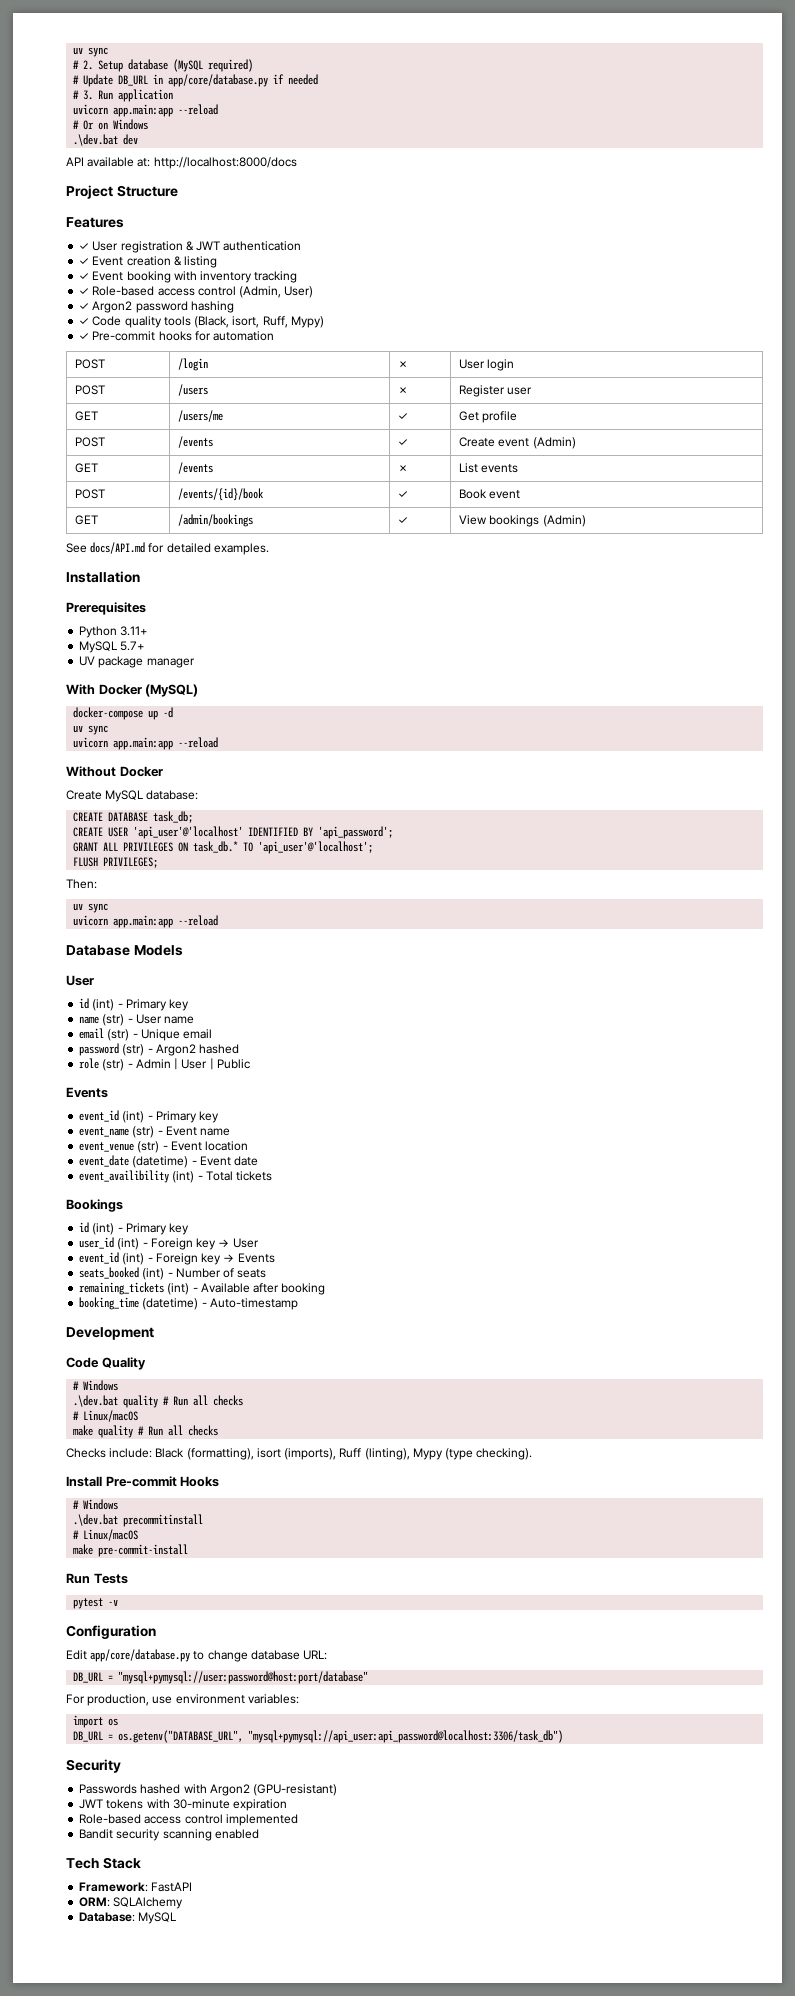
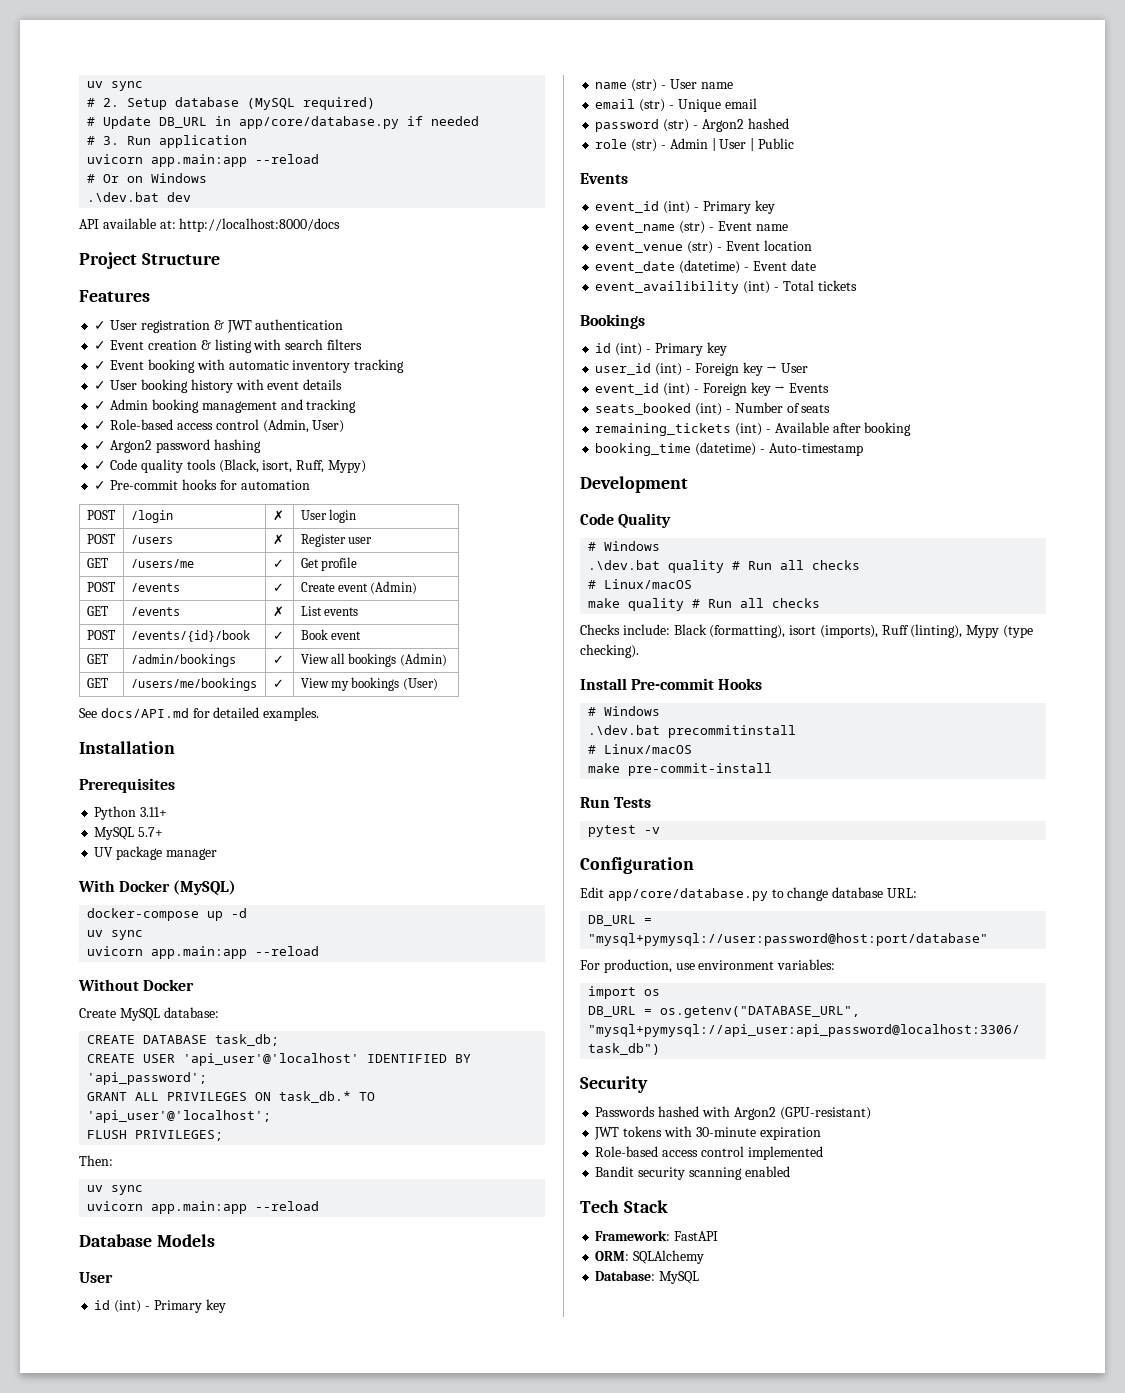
- ✓ Event creation & listing
+ ✓ Event creation & listing with search filters
- ✓ Event booking with inventory tracking
+ ✓ Event booking with automatic inventory tracking
+ ✓ User booking history with event details
+ ✓ Admin booking management and tracking
- GET | /admin/bookings | ✓ | View bookings (Admin)
+ GET | /admin/bookings | ✓ | View all bookings (Admin)
+ GET | /users/me/bookings | ✓ | View my bookings (User)

